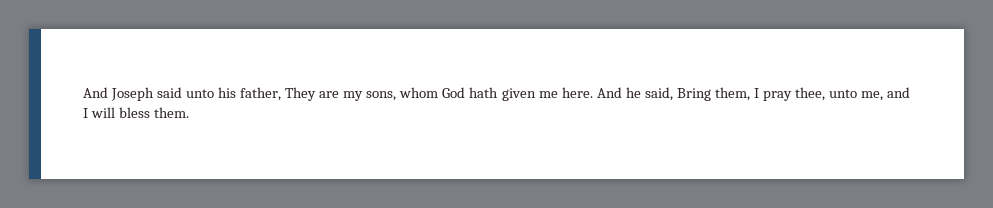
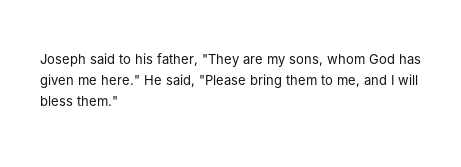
- And Joseph said unto his father, They are my sons, whom God hath given me here. And he said, Bring them, I pray thee, unto me, and I will bless them.
+ Joseph said to his father, "They are my sons, whom God has given me here." He said, "Please bring them to me, and I will bless them."

